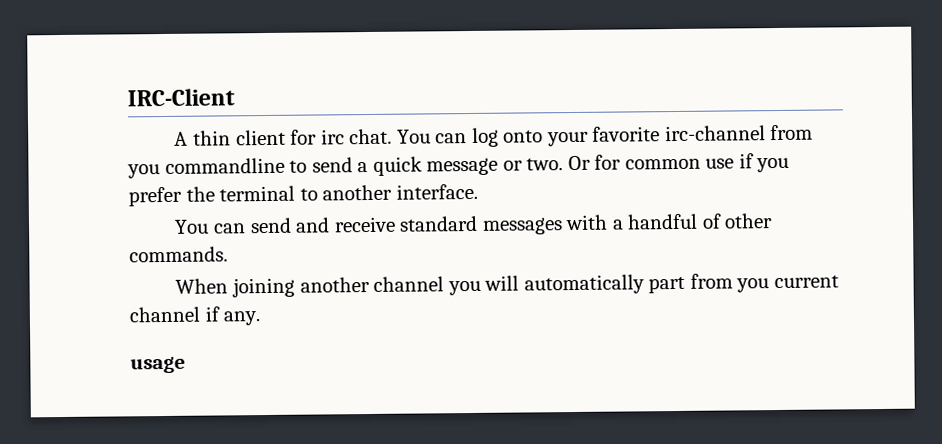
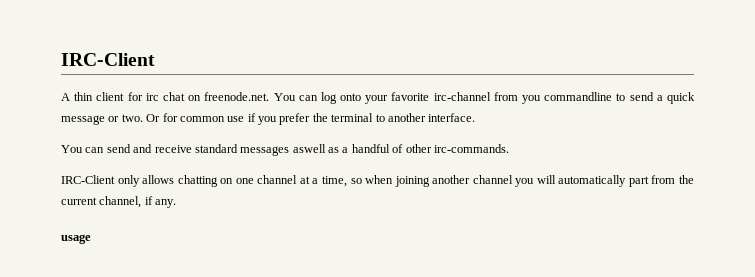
- A thin client for irc chat. You can log onto your favorite irc-channel from you commandline to send a quick message or two.
+ A thin client for irc chat on freenode.net. You can log onto your favorite irc-channel from you commandline to send a quick message or two.
- You can send and receive standard messages with a handful of other commands.
- When joining another channel you will automatically part from you current channel if any.
+ You can send and receive standard messages aswell as a handful of other irc-commands.
+ IRC-Client only allows chatting on one channel at a time, so when joining another channel you will automatically part from the current channel, if any.

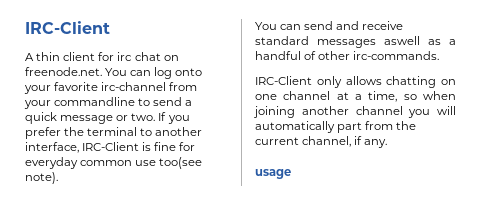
- A thin client for irc chat on freenode.net. You can log onto your favorite irc-channel from you commandline to send a quick message or two.
+ A thin client for irc chat on freenode.net. You can log onto your favorite irc-channel from your commandline to send a quick message or two.
- Or for common use if you prefer the terminal to another interface.
+ If you prefer the terminal to another interface, IRC-Client is fine for everyday common use too(see note).

